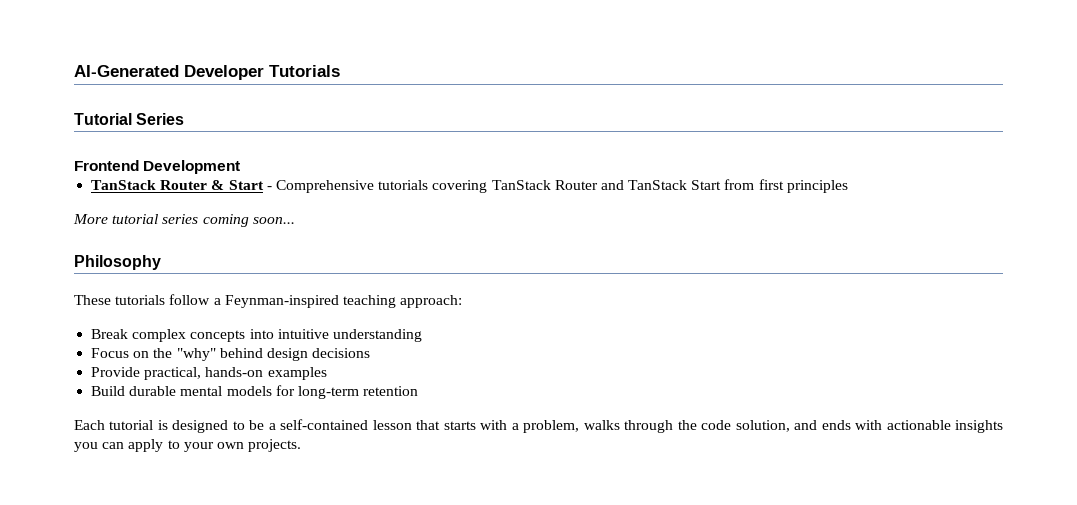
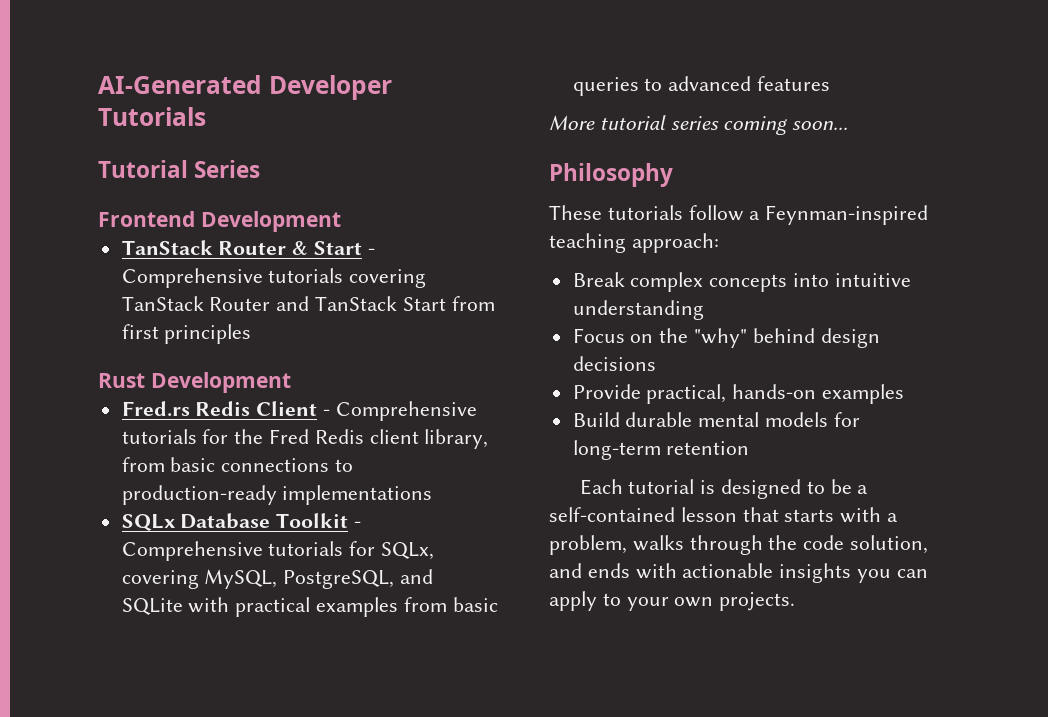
+ Rust Development
+ Fred.rs Redis Client - Comprehensive tutorials for the Fred Redis client library, from basic connections to production-ready implementations
+ SQLx Database Toolkit - Comprehensive tutorials for SQLx, covering MySQL, PostgreSQL, and SQLite with practical examples from basic queries to advanced features

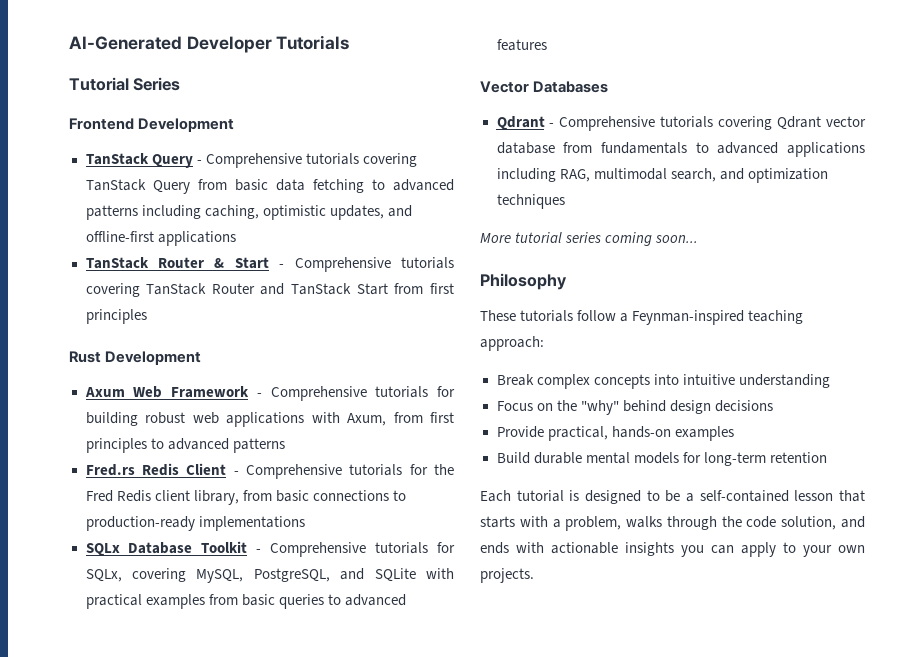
+ TanStack Query - Comprehensive tutorials covering TanStack Query from basic data fetching to advanced patterns including caching, optimistic updates, and offline-first applications
+ Axum Web Framework - Comprehensive tutorials for building robust web applications with Axum, from first principles to advanced patterns
+ Vector Databases
+ Qdrant - Comprehensive tutorials covering Qdrant vector database from fundamentals to advanced applications including RAG, multimodal search, and optimization techniques

